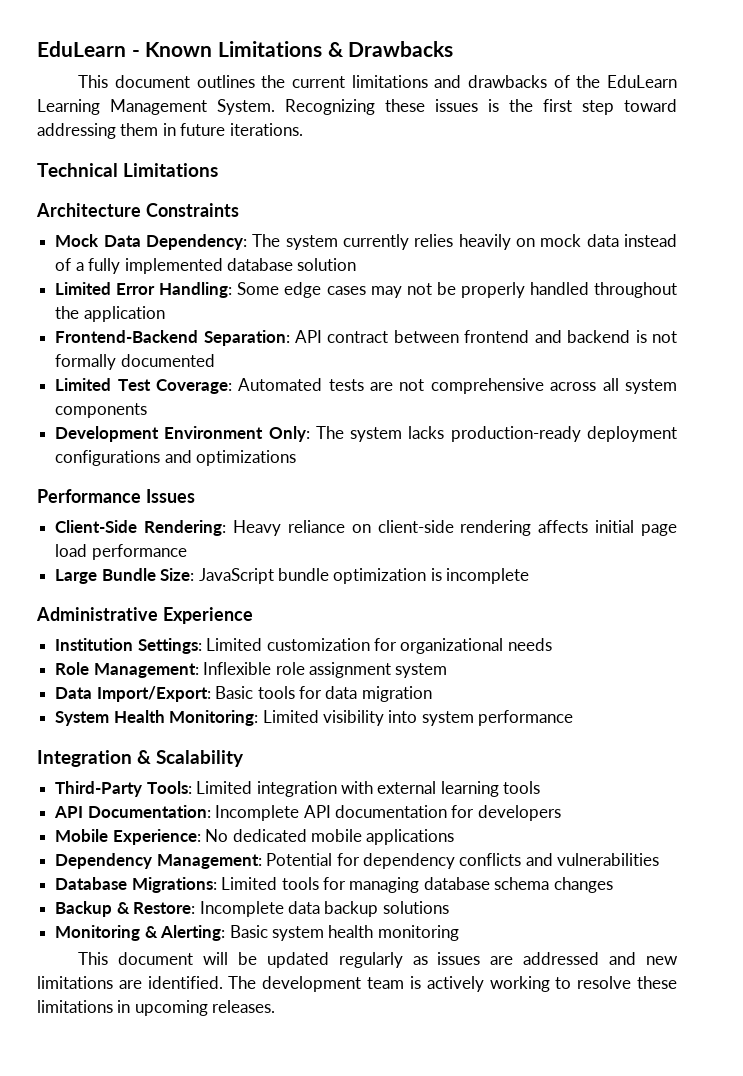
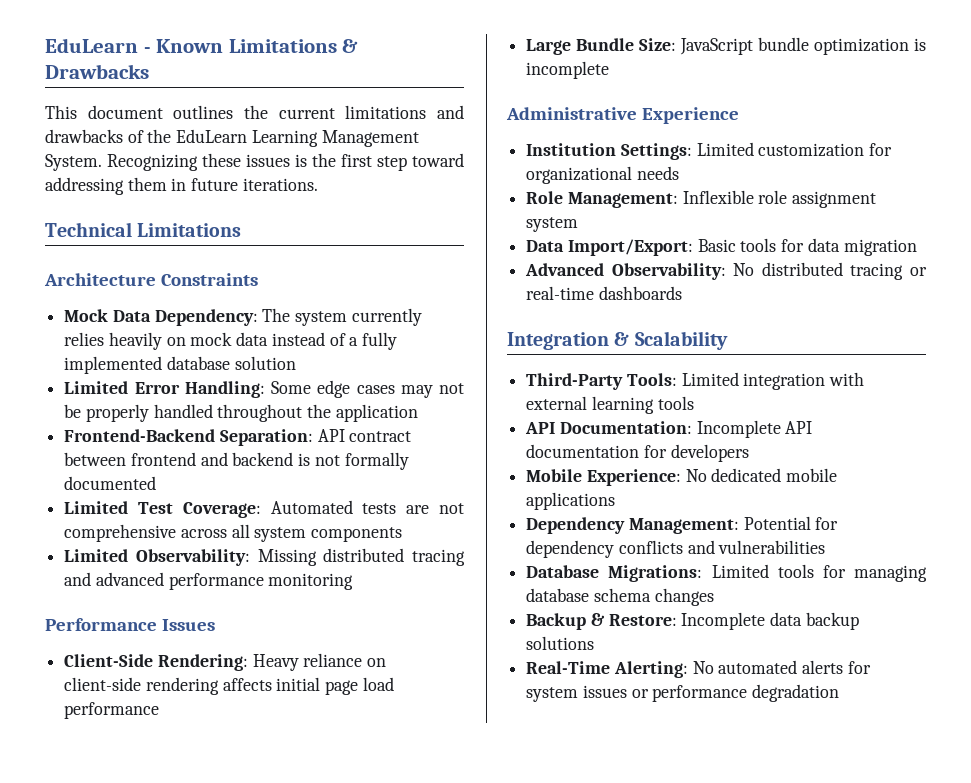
- Development Environment Only: The system lacks production-ready deployment configurations and optimizations
+ Limited Observability: Missing distributed tracing and advanced performance monitoring
- System Health Monitoring: Limited visibility into system performance
+ Advanced Observability: No distributed tracing or real-time dashboards
- Monitoring & Alerting: Basic system health monitoring
- This document will be updated regularly as issues are addressed and new limitations are identified. The development team is actively working to resolve these limitations in upcoming releases.
+ Real-Time Alerting: No automated alerts for system issues or performance degradation

